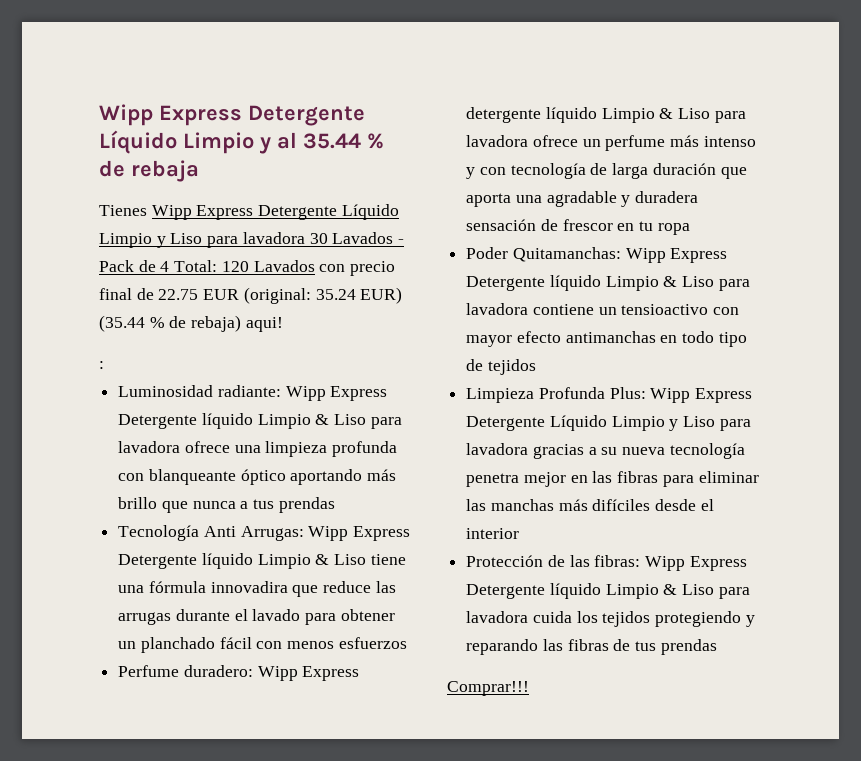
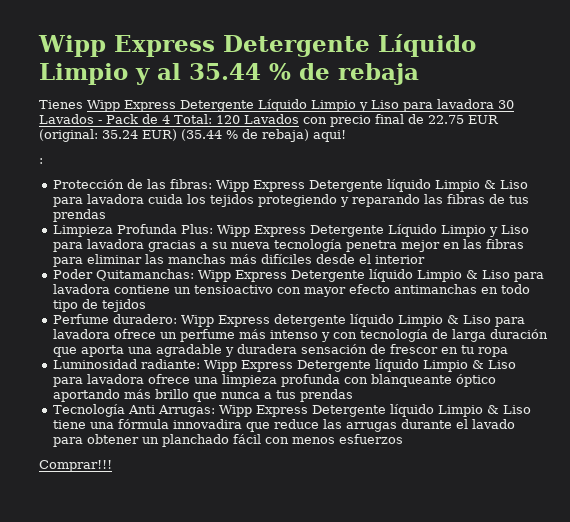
+ Protección de las fibras: Wipp Express Detergente líquido Limpio & Liso para lavadora cuida los tejidos protegiendo y reparando las fibras de tus prendas
+ Limpieza Profunda Plus: Wipp Express Detergente Líquido Limpio y Liso para lavadora gracias a su nueva tecnología penetra mejor en las fibras para eliminar las manchas más difíciles desde el interior
+ Poder Quitamanchas: Wipp Express Detergente líquido Limpio & Liso para lavadora contiene un tensioactivo con mayor efecto antimanchas en todo tipo de tejidos
+ Perfume duradero: Wipp Express detergente líquido Limpio & Liso para lavadora ofrece un perfume más intenso y con tecnología de larga duración que aporta una agradable y duradera sensación de frescor en tu ropa
- Perfume duradero: Wipp Express detergente líquido Limpio & Liso para lavadora ofrece un perfume más intenso y con tecnología de larga duración que aporta una agradable y duradera sensación de frescor en tu ropa
- Poder Quitamanchas: Wipp Express Detergente líquido Limpio & Liso para lavadora contiene un tensioactivo con mayor efecto antimanchas en todo tipo de tejidos
- Limpieza Profunda Plus: Wipp Express Detergente Líquido Limpio y Liso para lavadora gracias a su nueva tecnología penetra mejor en las fibras para eliminar las manchas más difíciles desde el interior
- Protección de las fibras: Wipp Express Detergente líquido Limpio & Liso para lavadora cuida los tejidos protegiendo y reparando las fibras de tus prendas

